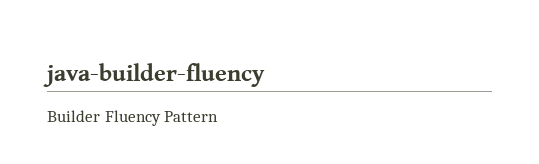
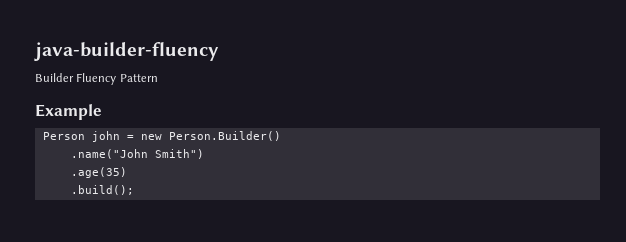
+ Example
+ Person john = new Person.Builder()
+ .name("John Smith")
+ .age(35)
+ .build();

